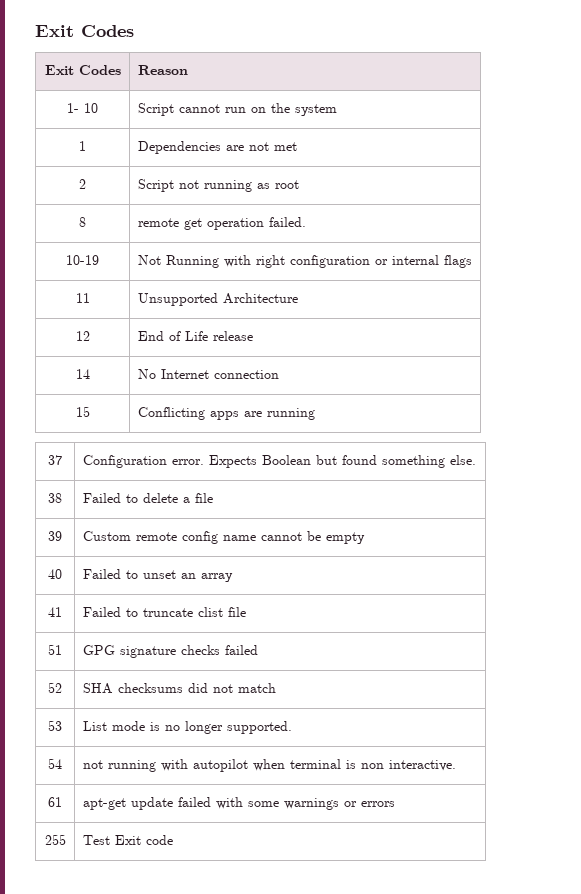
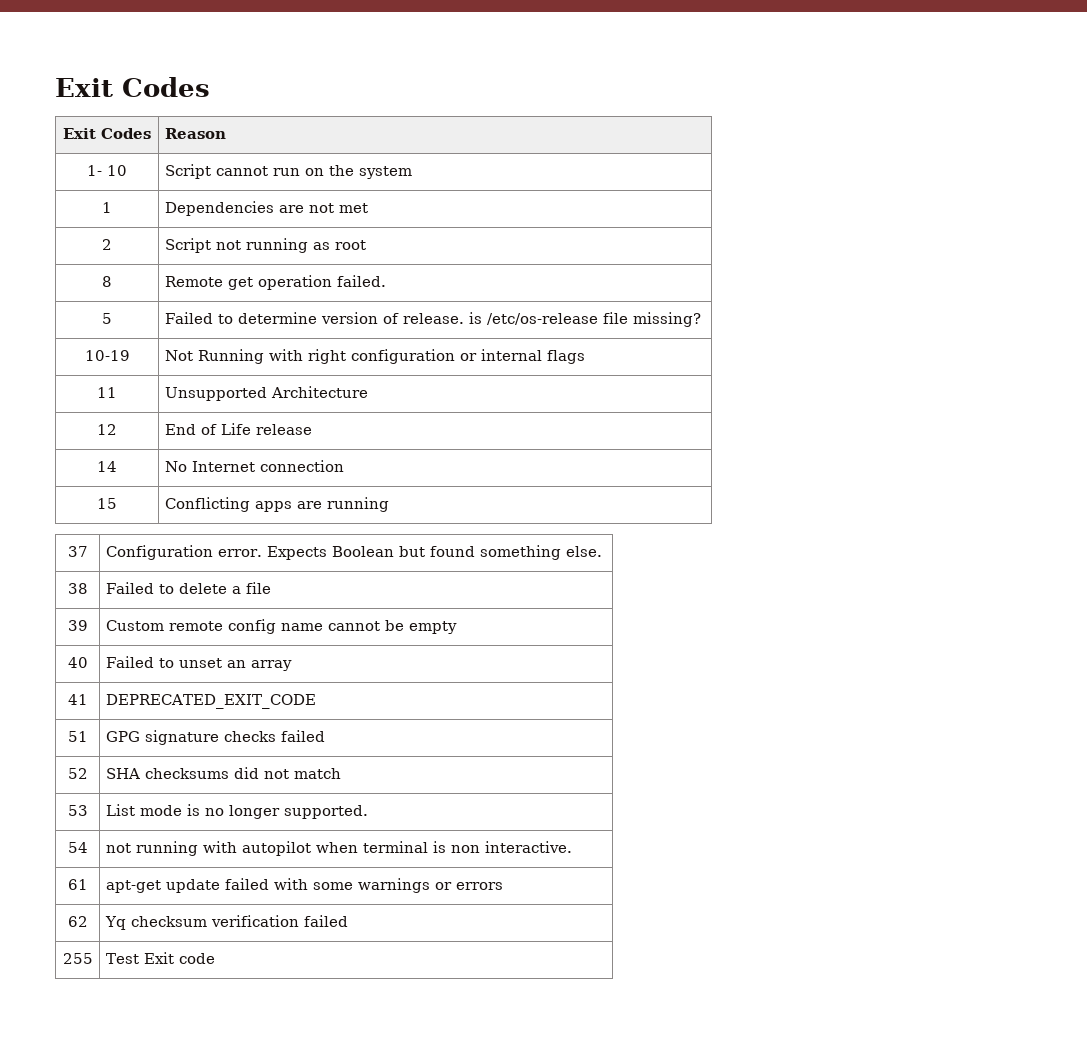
- 8 | remote get operation failed.
+ 8 | Remote get operation failed.
+ 5 | Failed to determine version of release. is /etc/os-release file missing?
- 41 | Failed to truncate clist file
+ 41 | DEPRECATED_EXIT_CODE
+ 62 | Yq checksum verification failed

